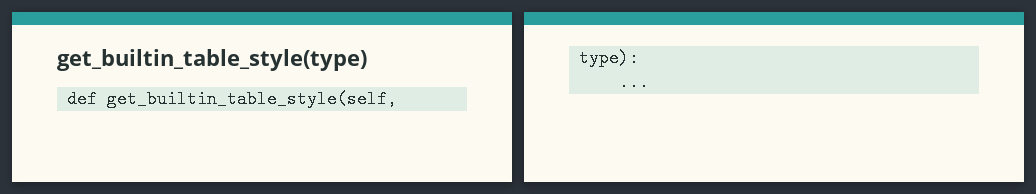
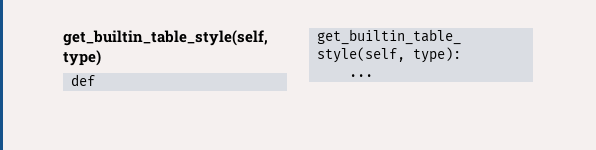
- get_builtin_table_style(type)
+ get_builtin_table_style(self, type)

